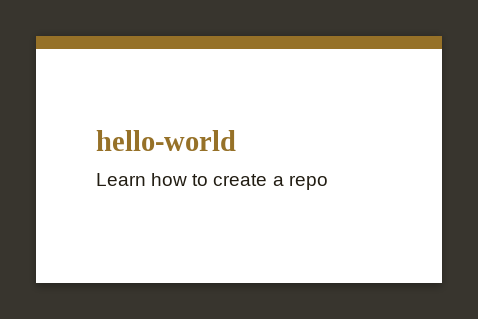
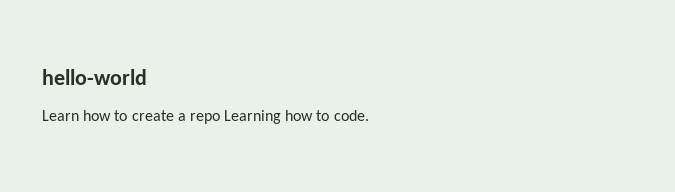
- Learn how to create a repo
+ Learn how to create a repo Learning how to code.

